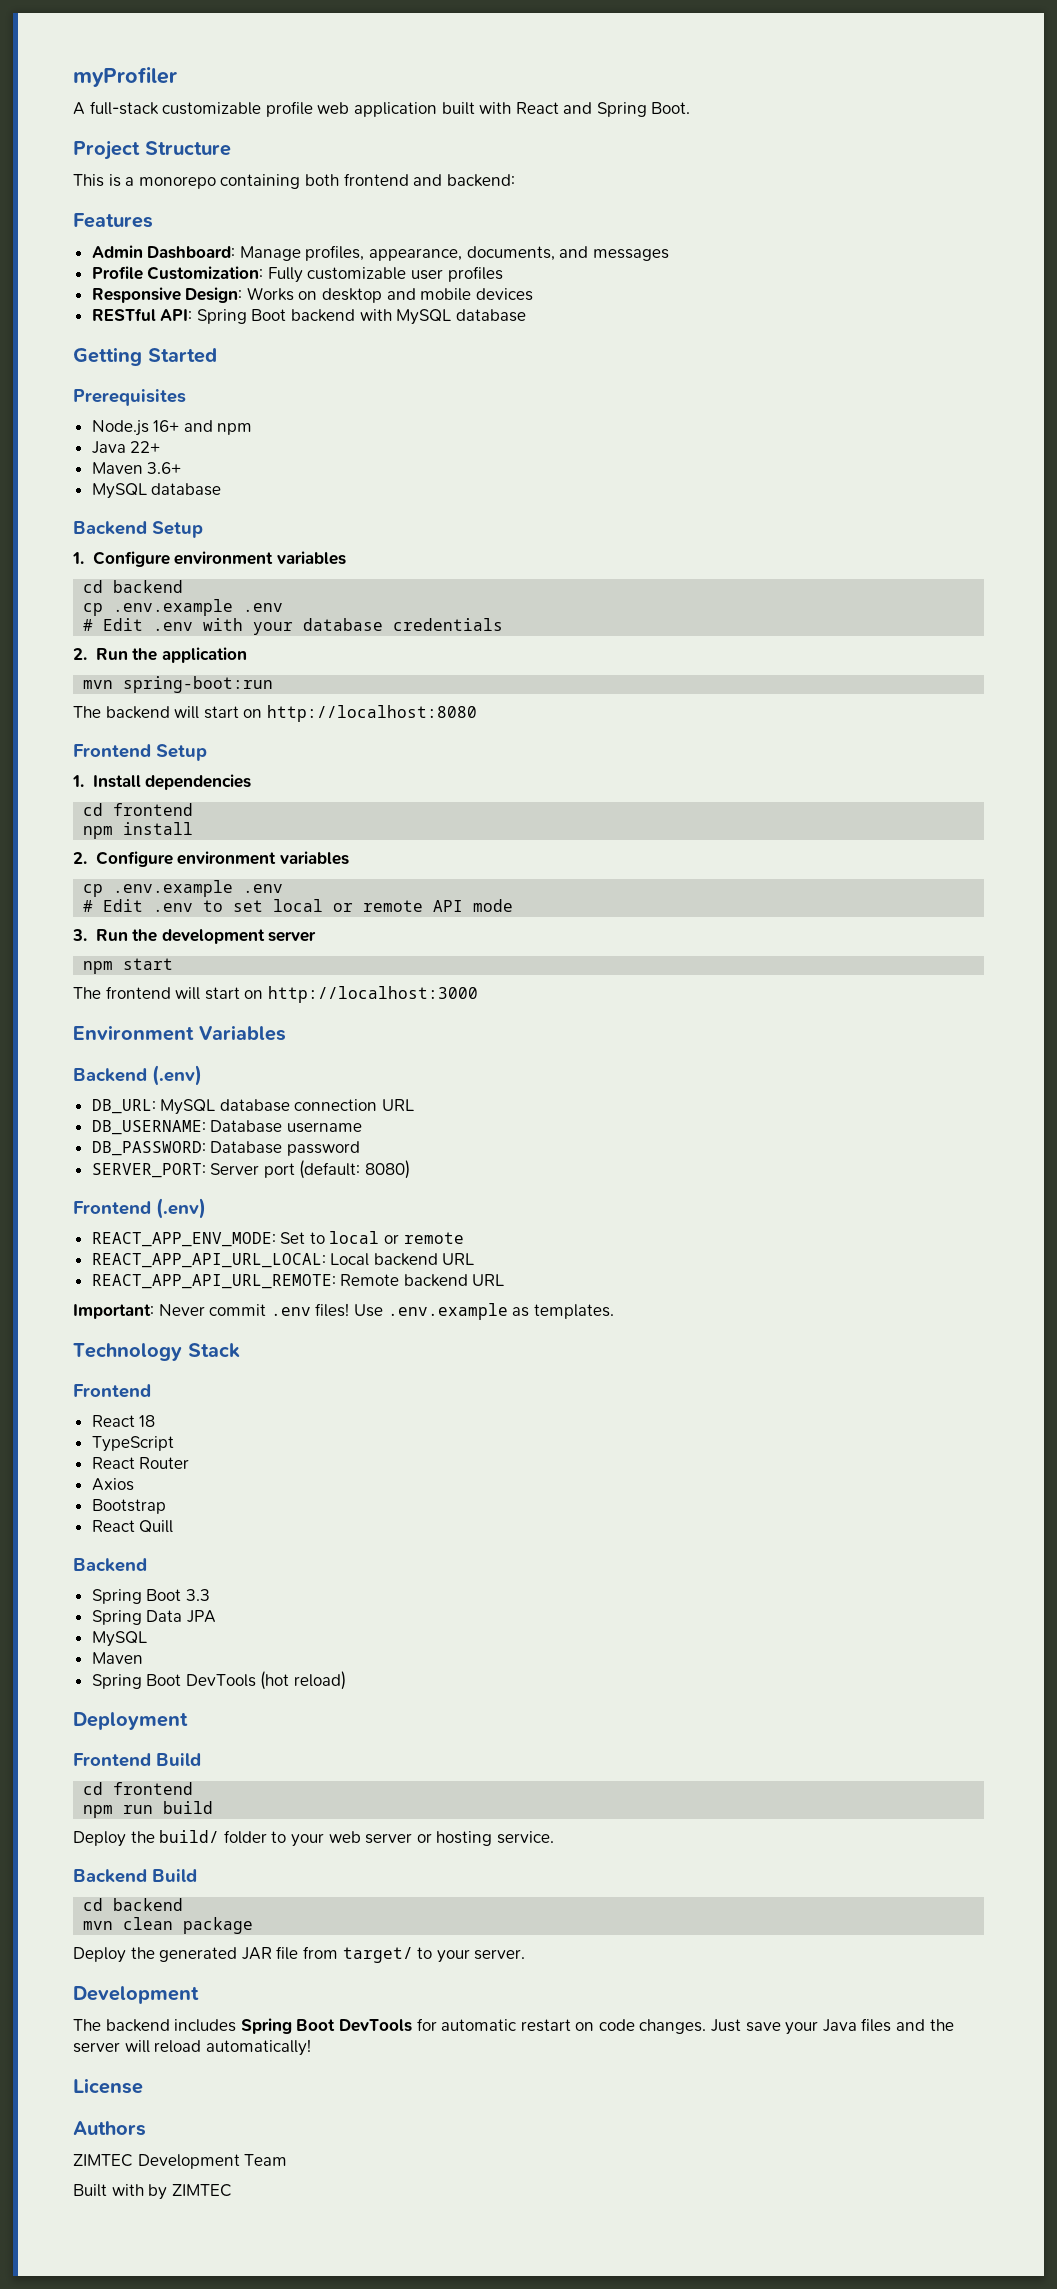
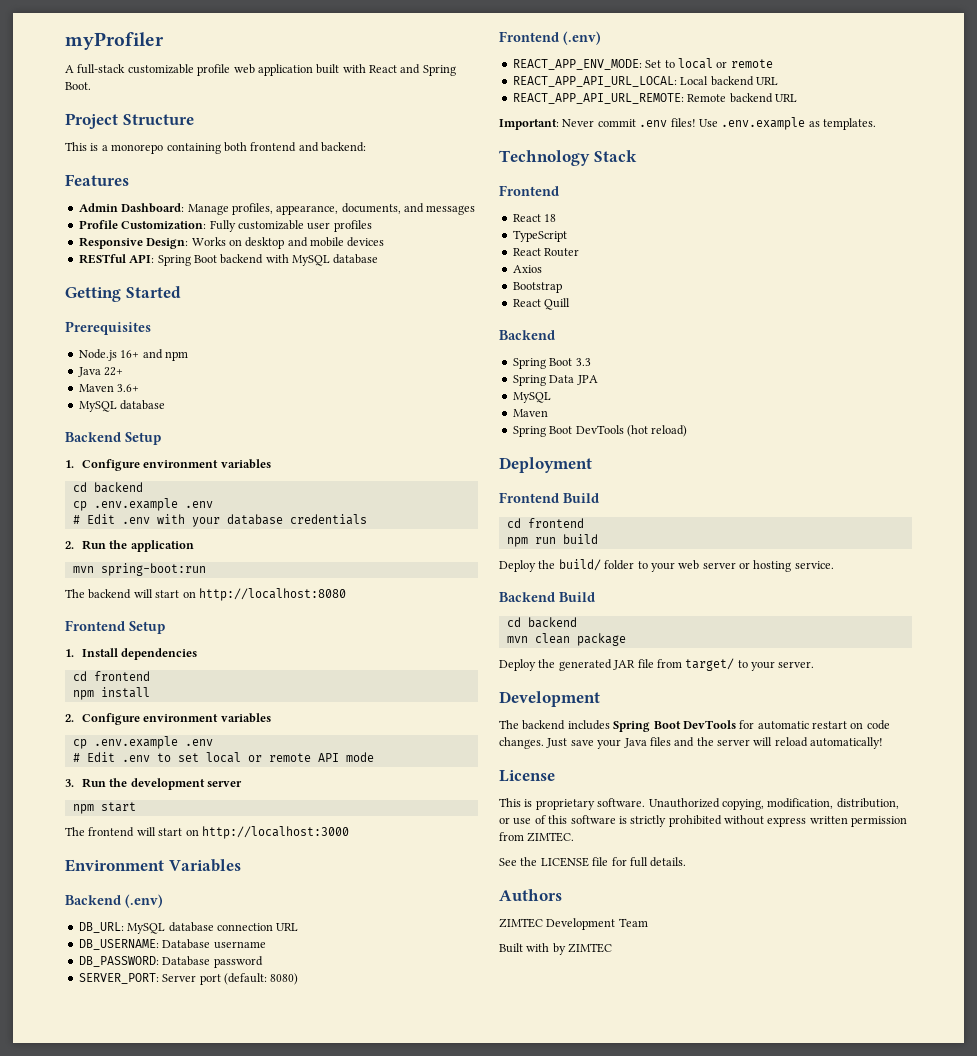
+ This is proprietary software. Unauthorized copying, modification, distribution, or use of this software is strictly prohibited without express written permission from ZIMTEC.
+ See the LICENSE file for full details.

